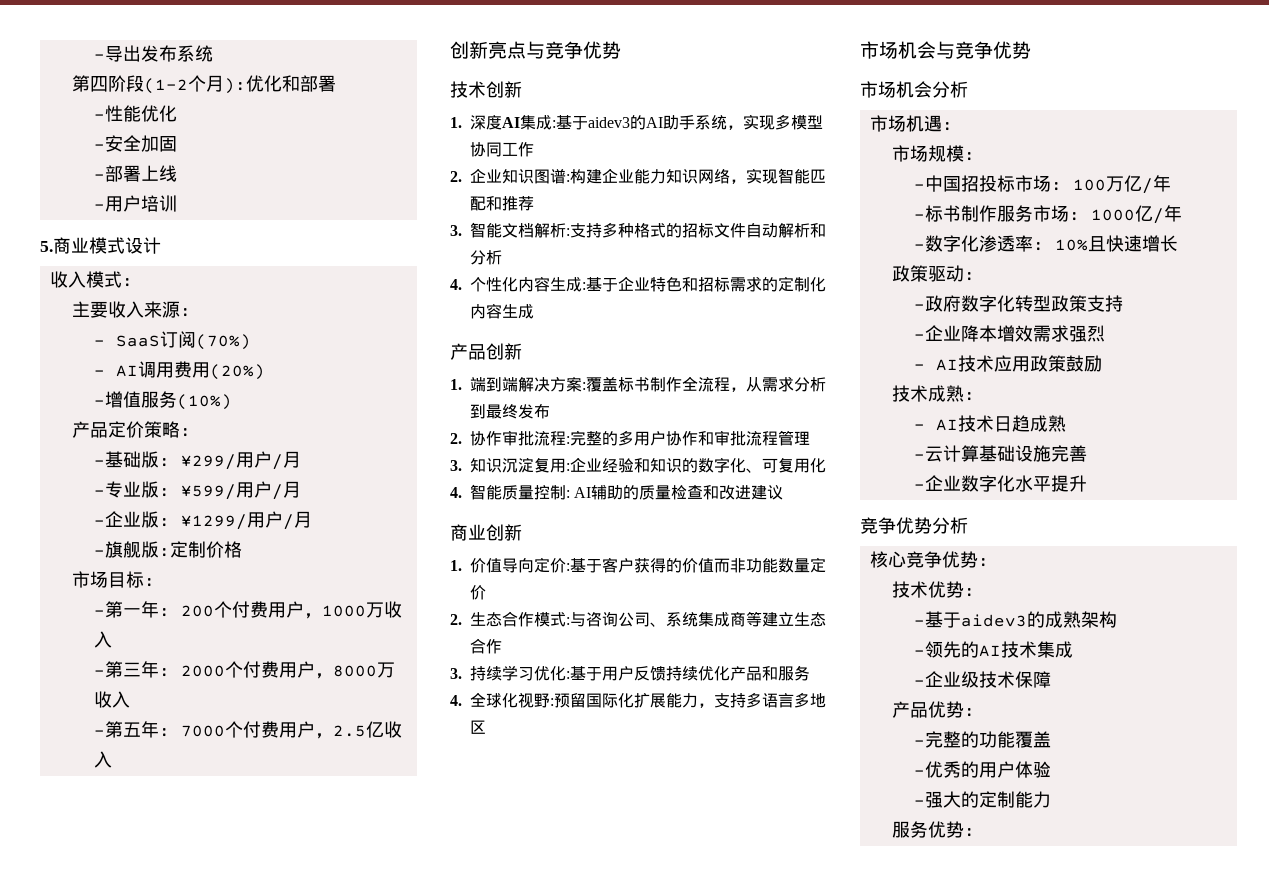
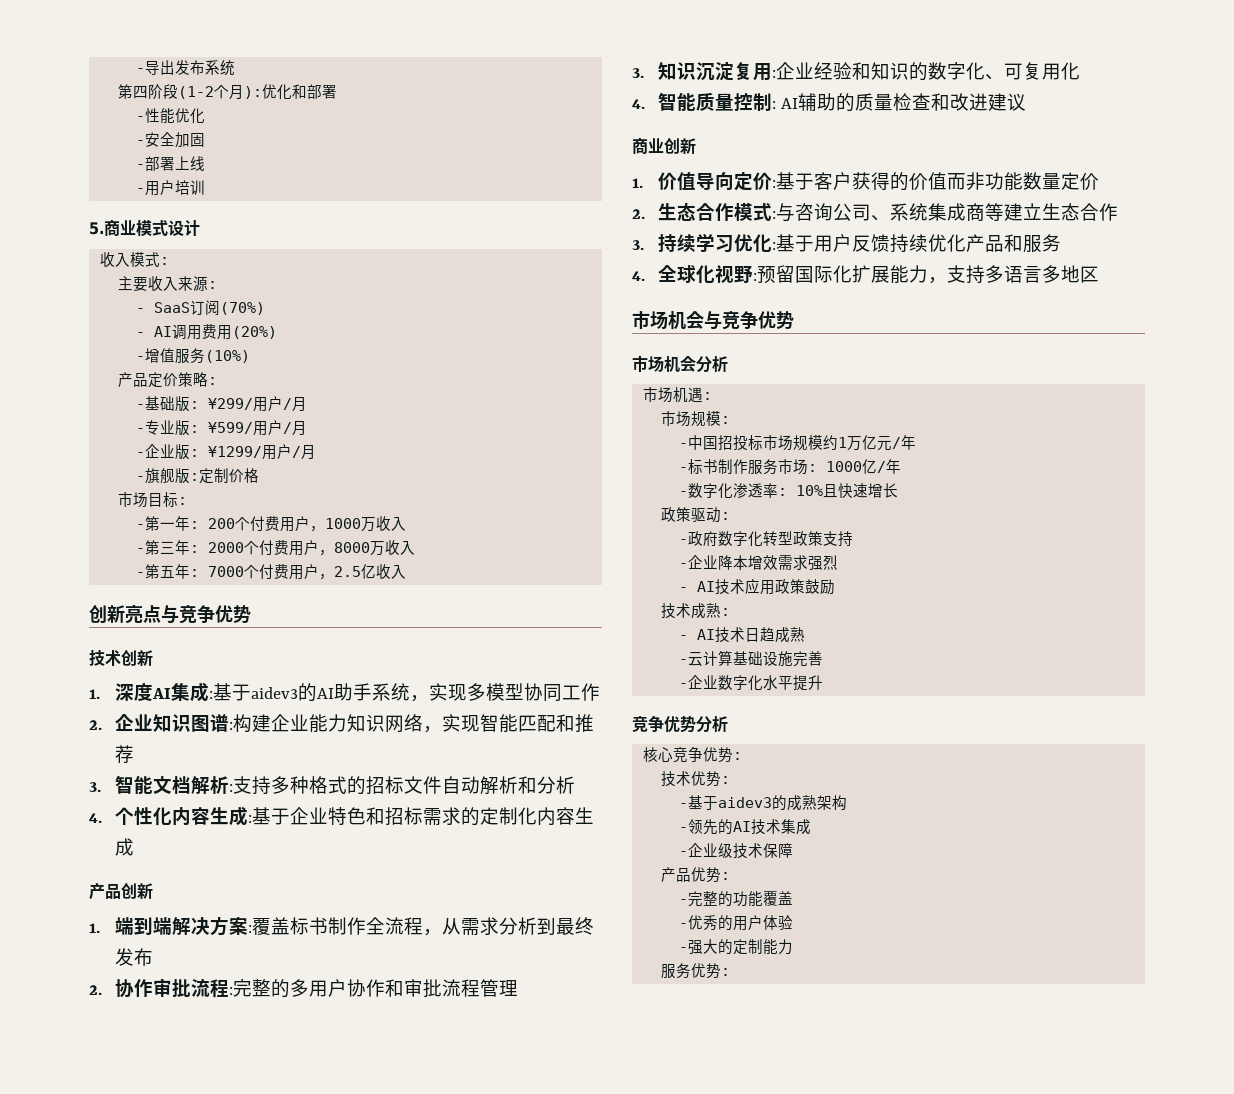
- -中国招投标市场: 100万亿/年
+ -中国招投标市场规模约1万亿元/年

